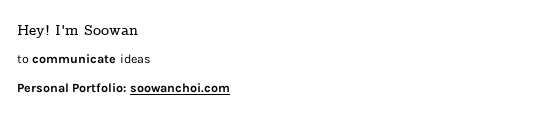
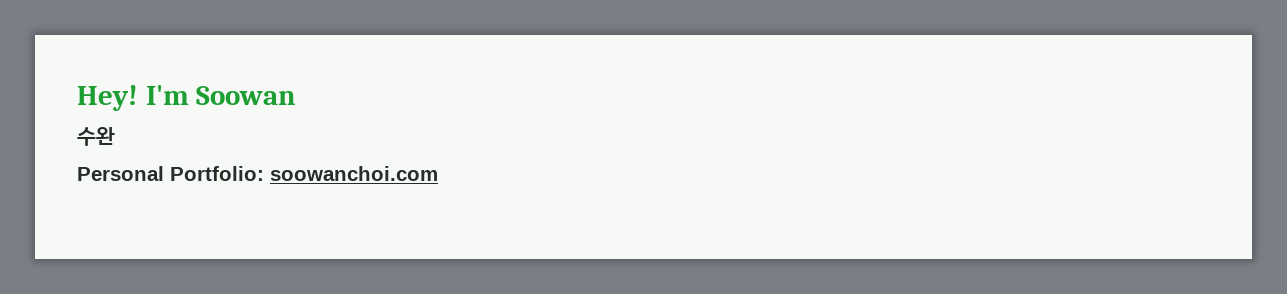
- to communicate ideas
+ 수완

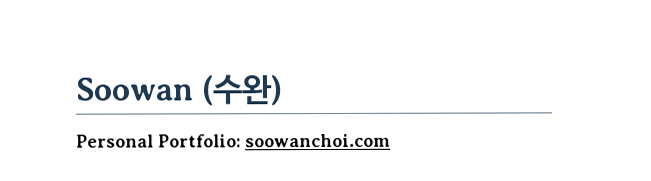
- Hey! I'm Soowan
- 수완
+ Soowan (수완)

